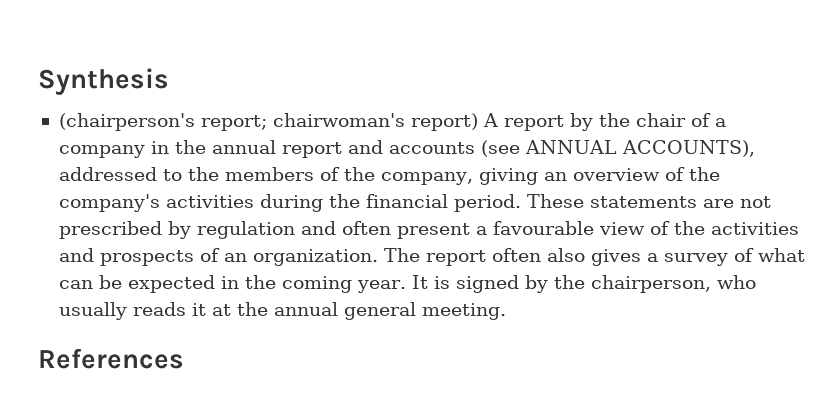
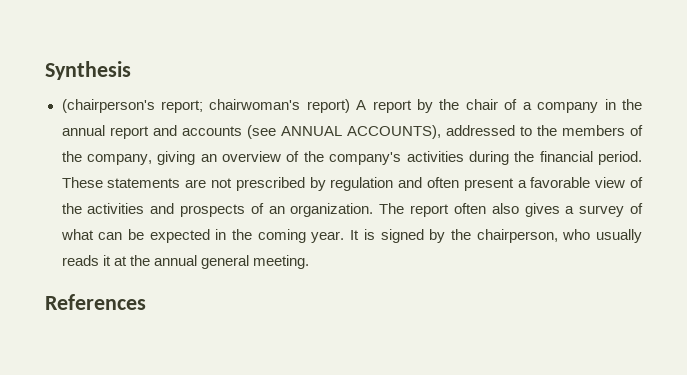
- These statements are not prescribed by regulation and often present a favourable view of the activities and prospects of an organization.
+ These statements are not prescribed by regulation and often present a favorable view of the activities and prospects of an organization.

